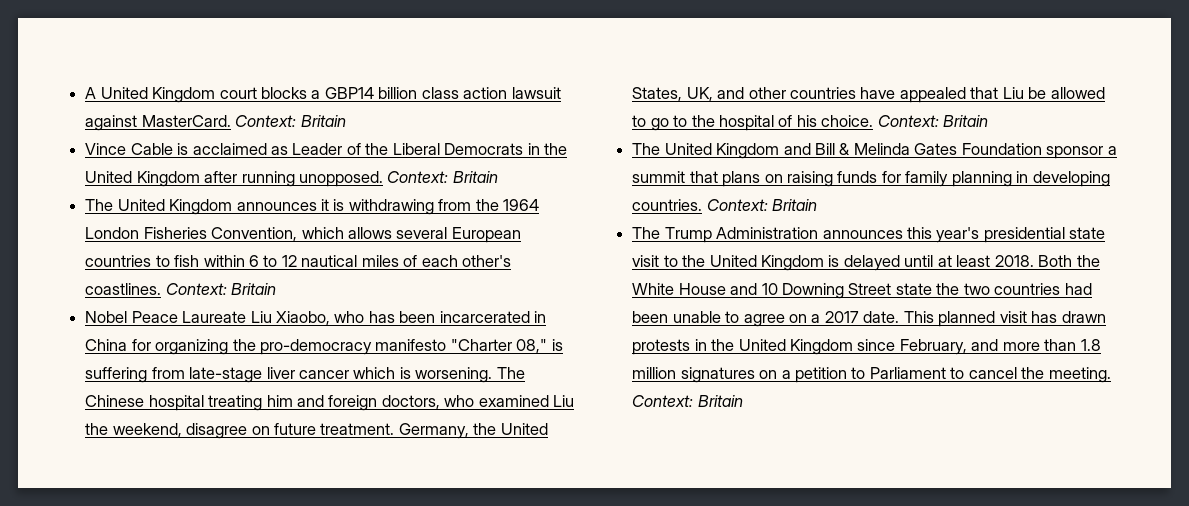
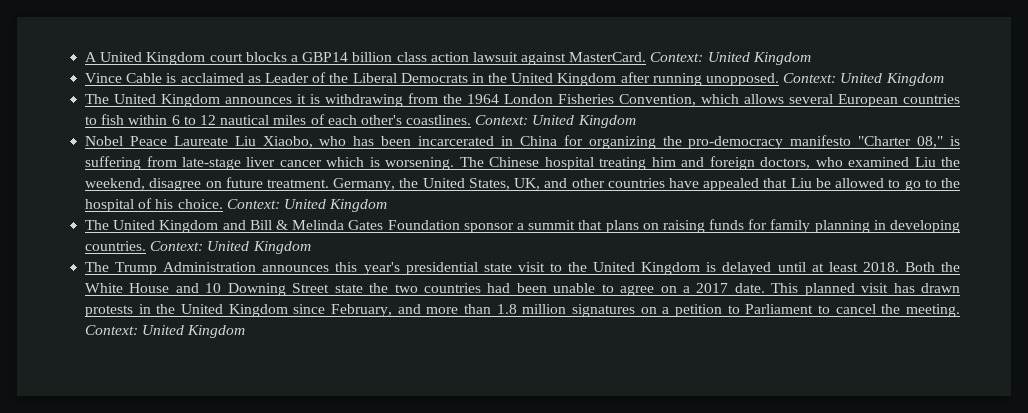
- A United Kingdom court blocks a GBP14 billion class action lawsuit against MasterCard. Context: Britain
+ A United Kingdom court blocks a GBP14 billion class action lawsuit against MasterCard. Context: United Kingdom
- Vince Cable is acclaimed as Leader of the Liberal Democrats in the United Kingdom after running unopposed. Context: Britain
+ Vince Cable is acclaimed as Leader of the Liberal Democrats in the United Kingdom after running unopposed. Context: United Kingdom
- The United Kingdom announces it is withdrawing from the 1964 London Fisheries Convention, which allows several European countries to fish within 6 to 12 nautical miles of each other's coastlines. Context: Britain
+ The United Kingdom announces it is withdrawing from the 1964 London Fisheries Convention, which allows several European countries to fish within 6 to 12 nautical miles of each other's coastlines. Context: United Kingdom
- Germany, the United States, UK, and other countries have appealed that Liu be allowed to go to the hospital of his choice. Context: Britain
+ Germany, the United States, UK, and other countries have appealed that Liu be allowed to go to the hospital of his choice. Context: United Kingdom
- The United Kingdom and Bill & Melinda Gates Foundation sponsor a summit that plans on raising funds for family planning in developing countries. Context: Britain
+ The United Kingdom and Bill & Melinda Gates Foundation sponsor a summit that plans on raising funds for family planning in developing countries. Context: United Kingdom
- This planned visit has drawn protests in the United Kingdom since February, and more than 1.8 million signatures on a petition to Parliament to cancel the meeting. Context: Britain
+ This planned visit has drawn protests in the United Kingdom since February, and more than 1.8 million signatures on a petition to Parliament to cancel the meeting. Context: United Kingdom

